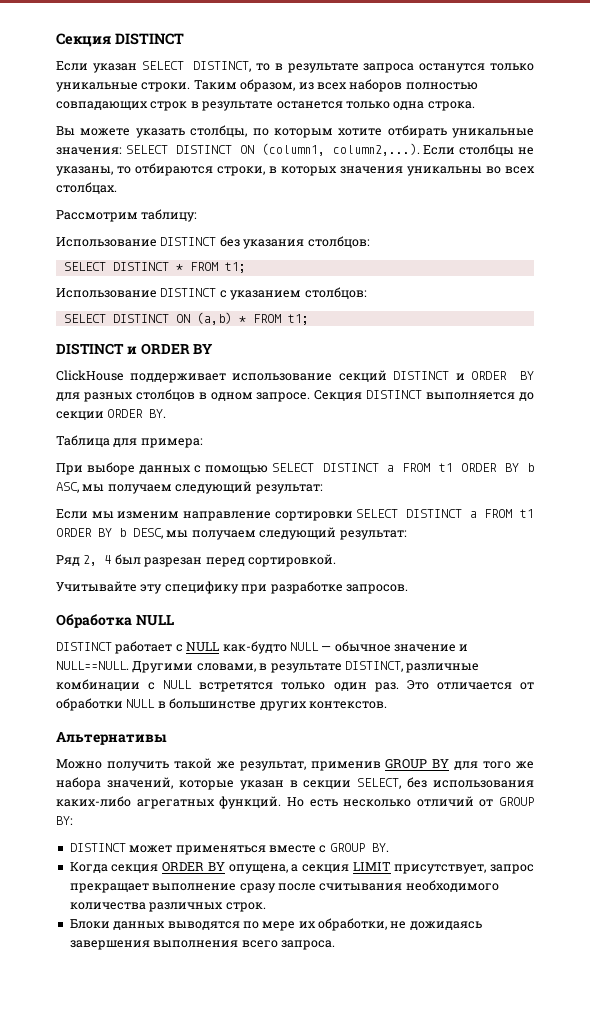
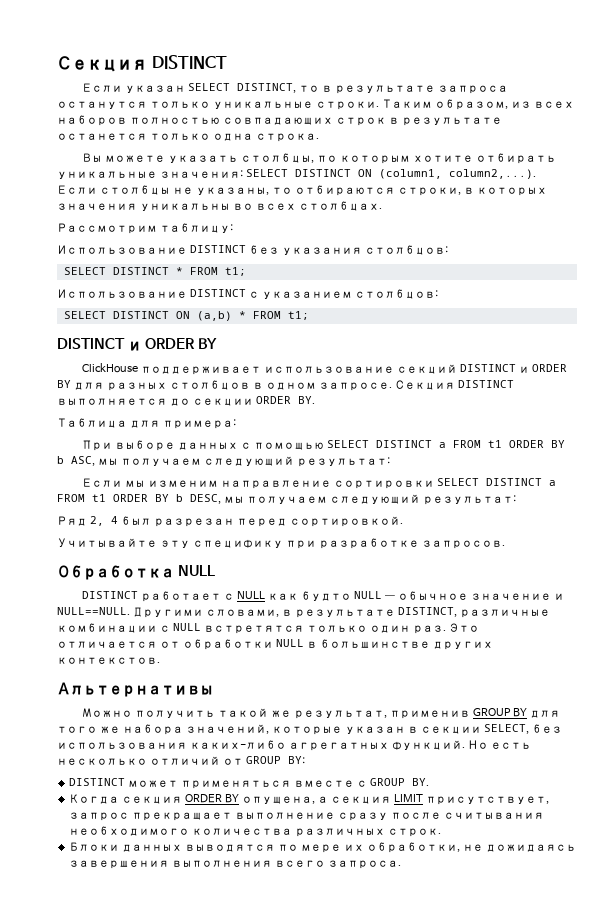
- DISTINCT работает с NULL как-будто NULL — обычное значение и NULL==NULL.
+ DISTINCT работает с NULL как будто NULL — обычное значение и NULL==NULL.

